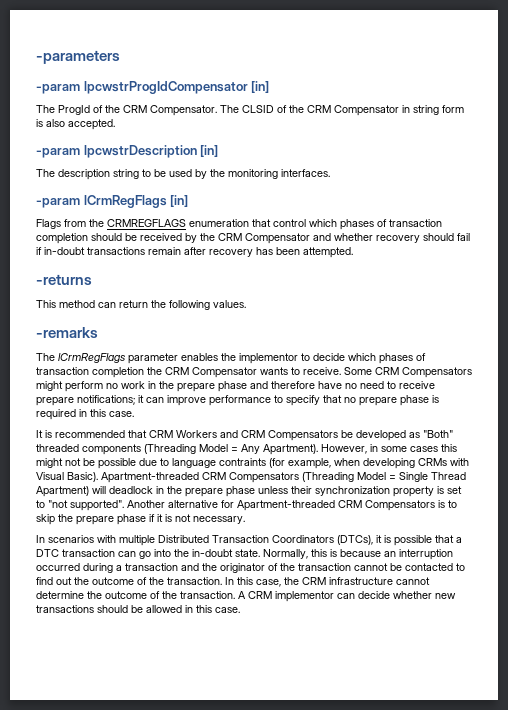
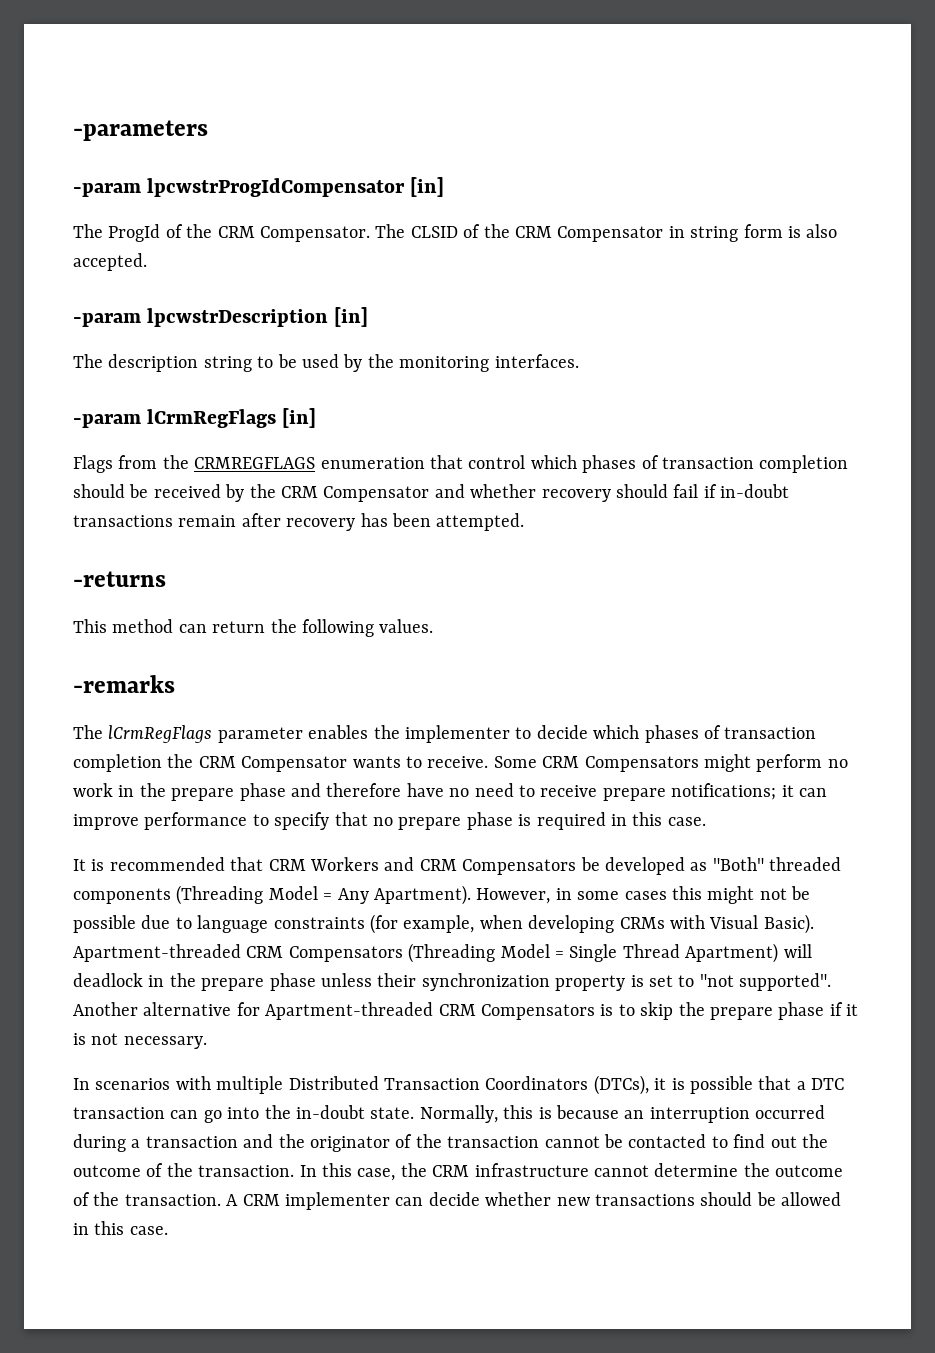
- The lCrmRegFlags parameter enables the implementor to decide which phases of transaction completion the CRM Compensator wants to receive.
+ The lCrmRegFlags parameter enables the implementer to decide which phases of transaction completion the CRM Compensator wants to receive.
- However, in some cases this might not be possible due to language contraints (for example, when developing CRMs with Visual Basic).
+ However, in some cases this might not be possible due to language constraints (for example, when developing CRMs with Visual Basic).
- A CRM implementor can decide whether new transactions should be allowed in this case.
+ A CRM implementer can decide whether new transactions should be allowed in this case.

